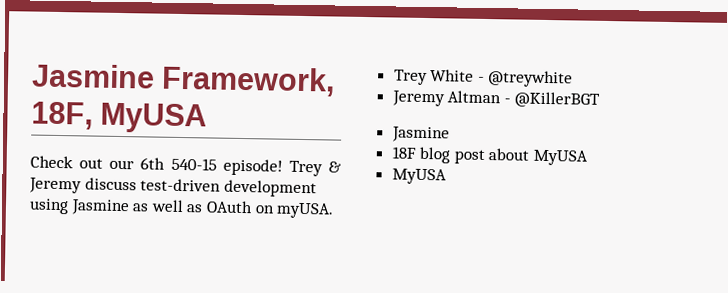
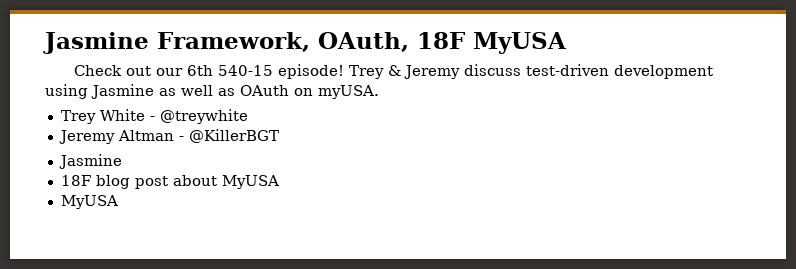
- Jasmine Framework, 18F, MyUSA
+ Jasmine Framework, OAuth, 18F MyUSA

